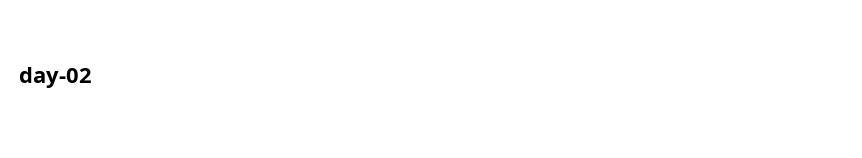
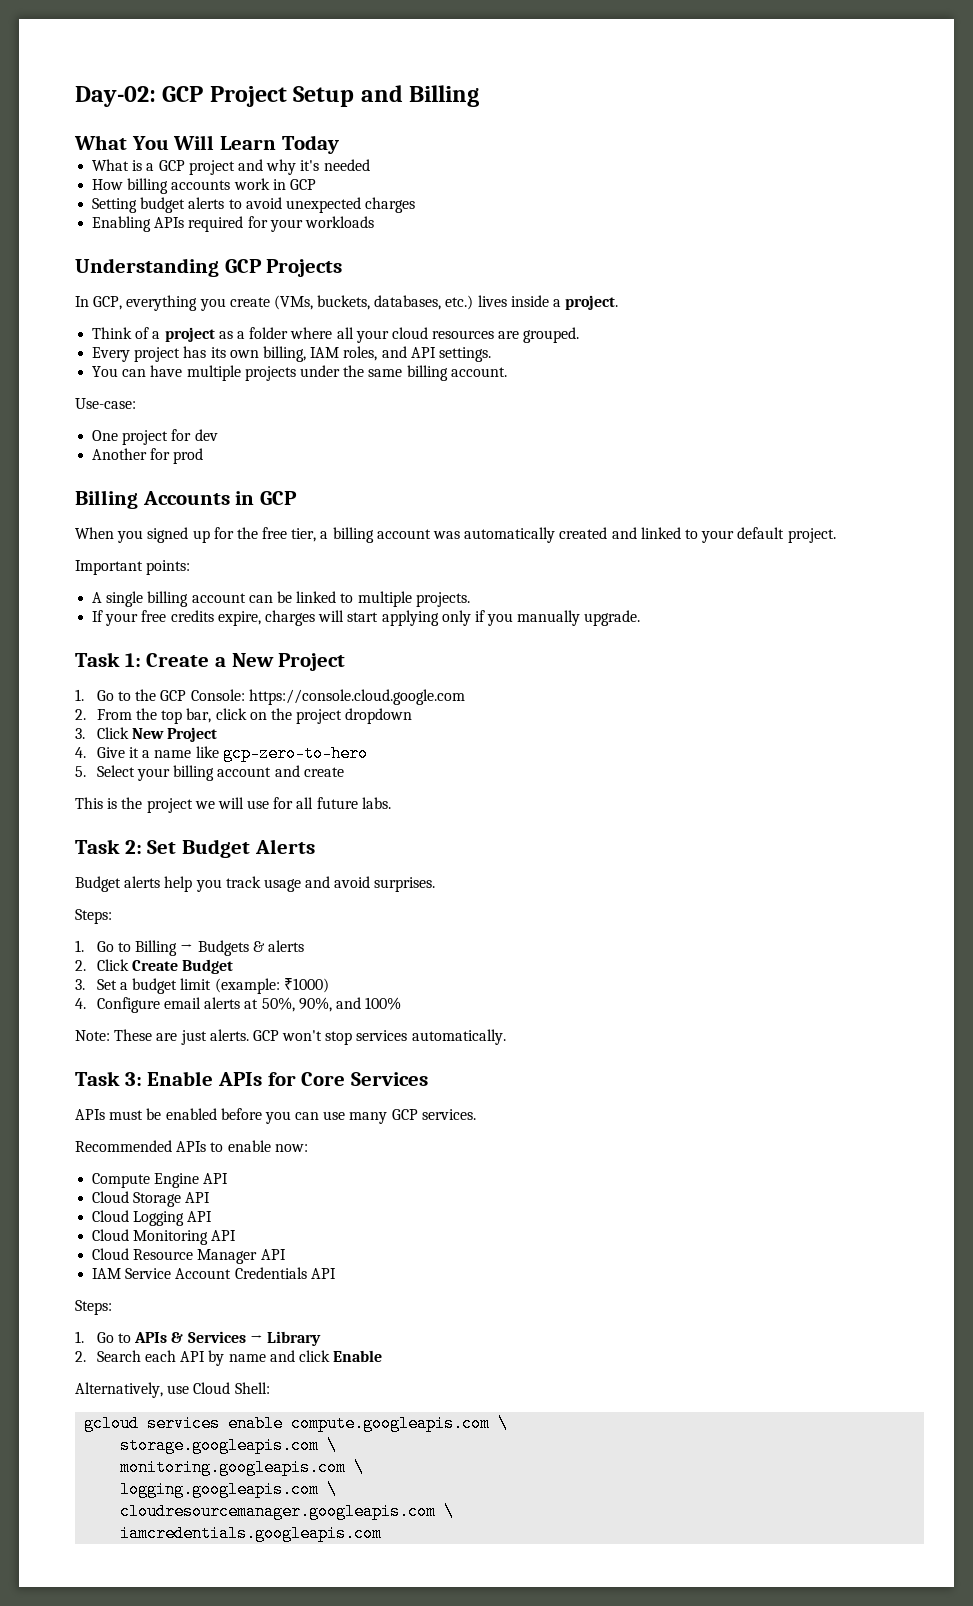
- day-02
+ Day-02: GCP Project Setup and Billing
+ What You Will Learn Today
+ What is a GCP project and why it's needed
+ How billing accounts work in GCP
+ Setting budget alerts to avoid unexpected charges
+ Enabling APIs required for your workloads
+ Understanding GCP Projects
+ In GCP, everything you create (VMs, buckets, databases, etc.) lives inside a project.
+ Think of a project as a folder where all your cloud resources are grouped.
+ Every project has its own billing, IAM roles, and API settings.
+ You can have multiple projects under the same billing account.
+ Use-case:
+ One project for dev
+ Another for prod
+ Billing Accounts in GCP
+ When you signed up for the free tier, a billing account was automatically created and linked to your default project.
+ Important points:
+ A single billing account can be linked to multiple projects.
+ If your free credits expire, charges will start applying only if you manually upgrade.
+ Task 1: Create a New Project
+ 1. Go to the GCP Console: https://console.cloud.google.com
+ 2. From the top bar, click on the project dropdown
+ 3. Click New Project
+ 4. Give it a name like gcp-zero-to-hero
+ 5. Select your billing account and create
+ This is the project we will use for all future labs.
+ Task 2: Set Budget Alerts
+ Budget alerts help you track usage and avoid surprises.
+ Steps:
+ 1. Go to Billing → Budgets & alerts
+ 2. Click Create Budget
+ 3. Set a budget limit (example: ₹1000)
+ 4. Configure email alerts at 50%, 90%, and 100%
+ Note: These are just alerts. GCP won't stop services automatically.
+ Task 3: Enable APIs for Core Services
+ APIs must be enabled before you can use many GCP services.
+ Recommended APIs to enable now:
+ Compute Engine API
+ Cloud Storage API
+ Cloud Logging API
+ Cloud Monitoring API
+ Cloud Resource Manager API
+ IAM Service Account Credentials API
+ Steps:
+ 1. Go to APIs & Services → Library
+ 2. Search each API by name and click Enable
+ Alternatively, use Cloud Shell:
+ gcloud services enable compute.googleapis.com \
+ storage.googleapis.com \
+ monitoring.googleapis.com \
+ logging.googleapis.com \
+ cloudresourcemanager.googleapis.com \
+ iamcredentials.googleapis.com

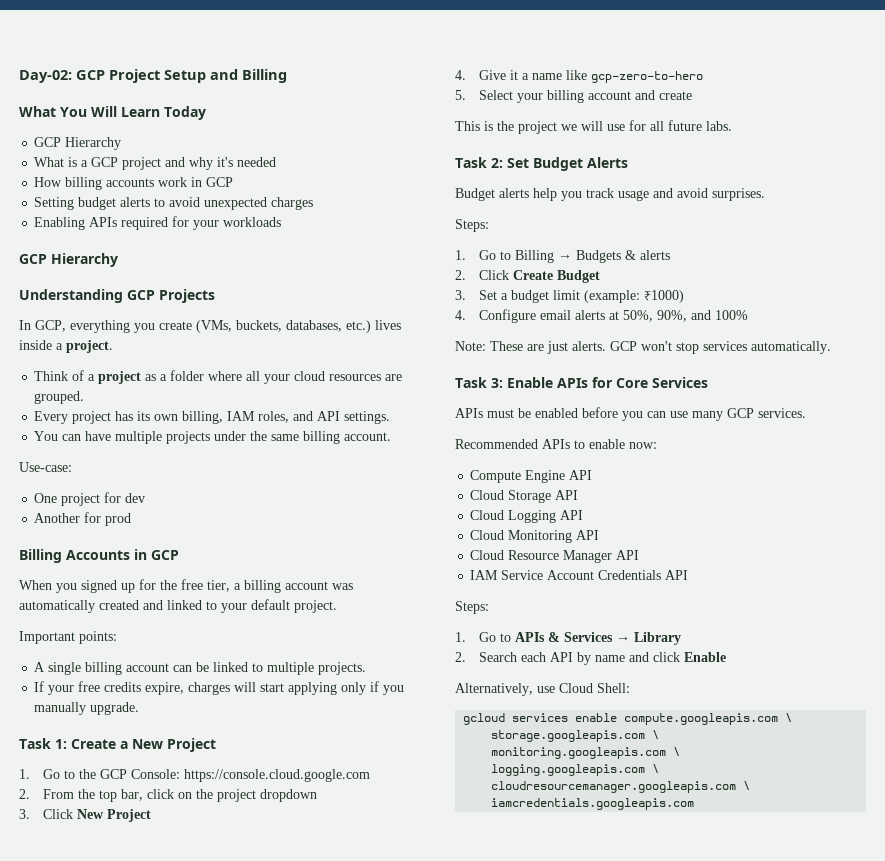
  What You Will Learn Today
+ GCP Hierarchy
  Enabling APIs required for your workloads
+ GCP Hierarchy

